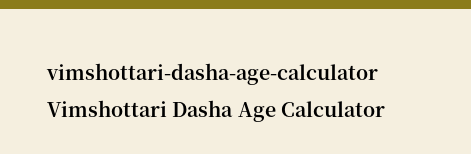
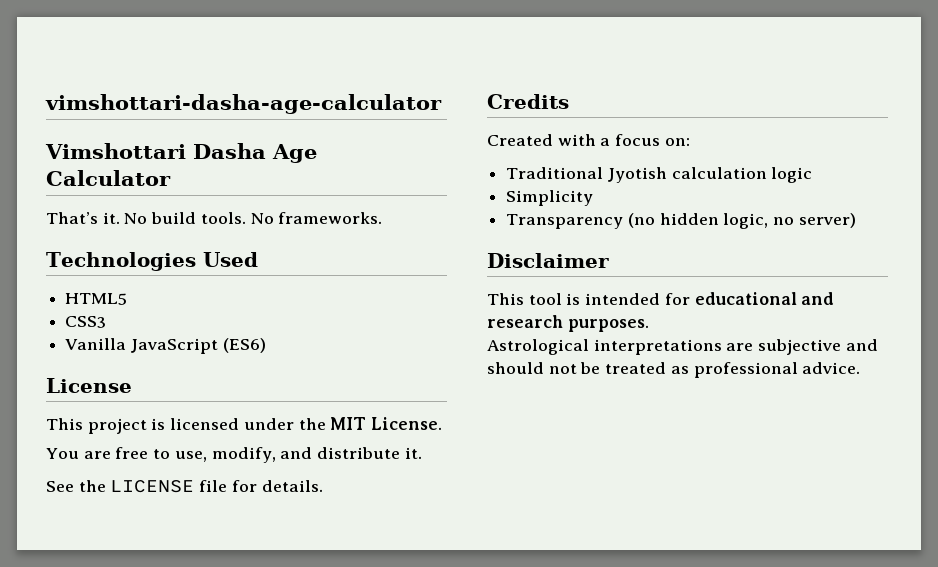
+ That’s it. No build tools. No frameworks.
+ Technologies Used
+ HTML5
+ CSS3
+ Vanilla JavaScript (ES6)
+ License
+ This project is licensed under the MIT License.
+ You are free to use, modify, and distribute it.
+ See the LICENSE file for details.
+ Credits
+ Created with a focus on:
+ Traditional Jyotish calculation logic
+ Simplicity
+ Transparency (no hidden logic, no server)
+ Disclaimer
+ This tool is intended for educational and research purposes.
+ Astrological interpretations are subjective and should not be treated as professional advice.

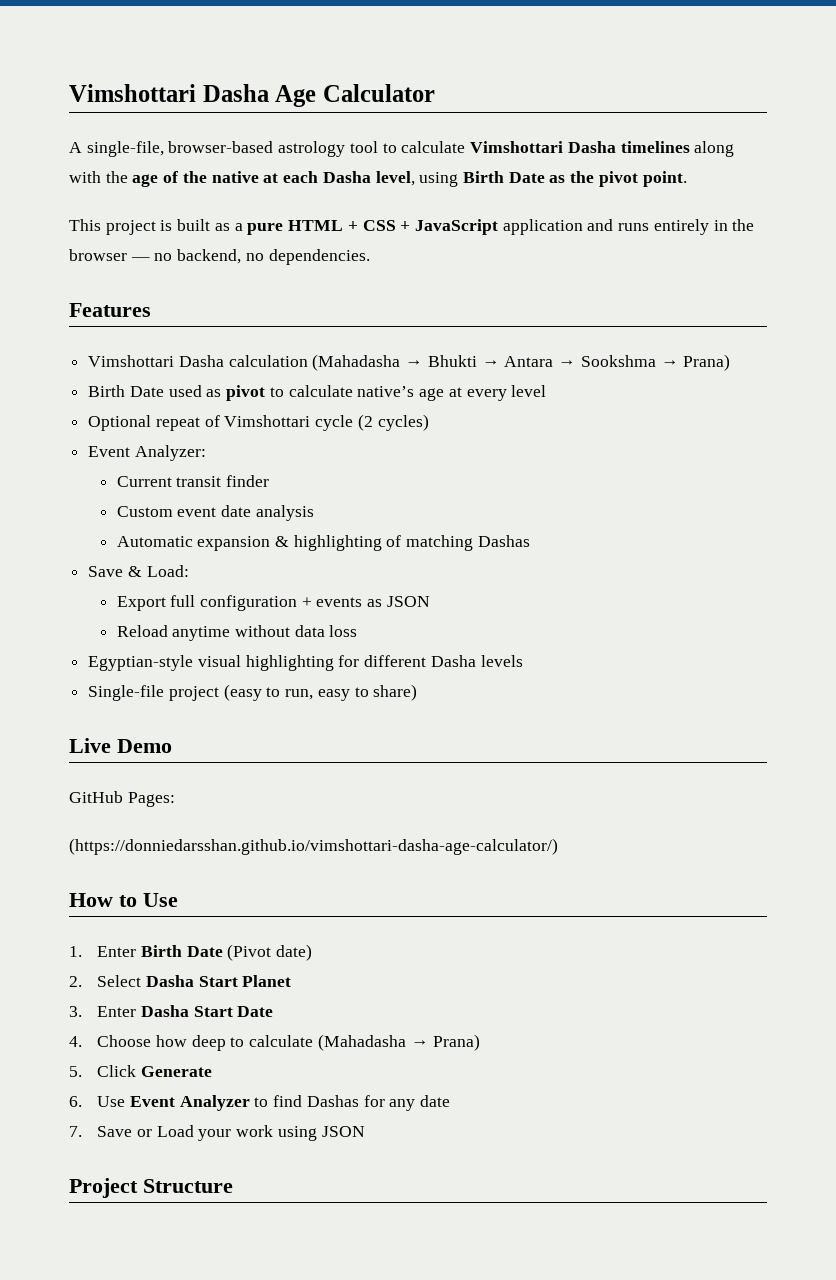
- vimshottari-dasha-age-calculator
- That’s it. No build tools. No frameworks.
- Technologies Used
- HTML5
- CSS3
- Vanilla JavaScript (ES6)
- License
- This project is licensed under the MIT License.
- You are free to use, modify, and distribute it.
- See the LICENSE file for details.
- Credits
- Created with a focus on:
- Traditional Jyotish calculation logic
- Simplicity
- Transparency (no hidden logic, no server)
- Disclaimer
- This tool is intended for educational and research purposes.
- Astrological interpretations are subjective and should not be treated as professional advice.
+ A single-file, browser-based astrology tool to calculate Vimshottari Dasha timelines along with the age of the native at each Dasha level, using Birth Date as the pivot point.
+ This project is built as a pure HTML + CSS + JavaScript application and runs entirely in the browser — no backend, no dependencies.
+ Features
+ Vimshottari Dasha calculation (Mahadasha → Bhukti → Antara → Sookshma → Prana)
+ Birth Date used as pivot to calculate native’s age at every level
+ Optional repeat of Vimshottari cycle (2 cycles)
+ Event Analyzer:
+ Current transit finder
+ Custom event date analysis
+ Automatic expansion & highlighting of matching Dashas
+ Save & Load:
+ Export full configuration + events as JSON
+ Reload anytime without data loss
+ Egyptian-style visual highlighting for different Dasha levels
+ Single-file project (easy to run, easy to share)
+ Live Demo
+ GitHub Pages:
+ (https://donniedarsshan.github.io/vimshottari-dasha-age-calculator/)
+ How to Use
+ 1. Enter Birth Date (Pivot date)
+ 2. Select Dasha Start Planet
+ 3. Enter Dasha Start Date
+ 4. Choose how deep to calculate (Mahadasha → Prana)
+ 5. Click Generate
+ 6. Use Event Analyzer to find Dashas for any date
+ 7. Save or Load your work using JSON
+ Project Structure

